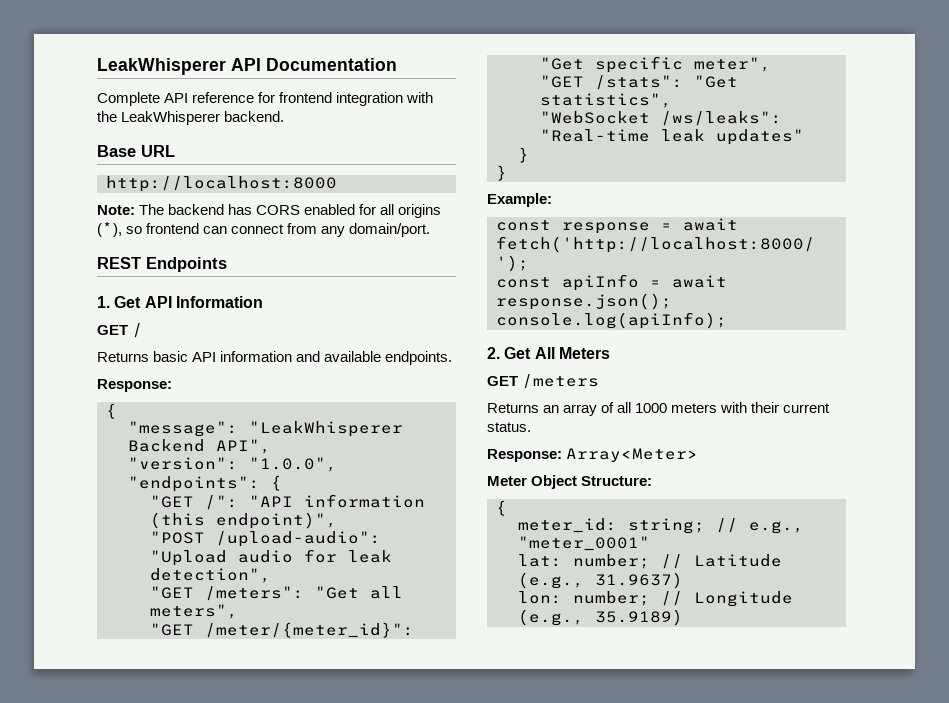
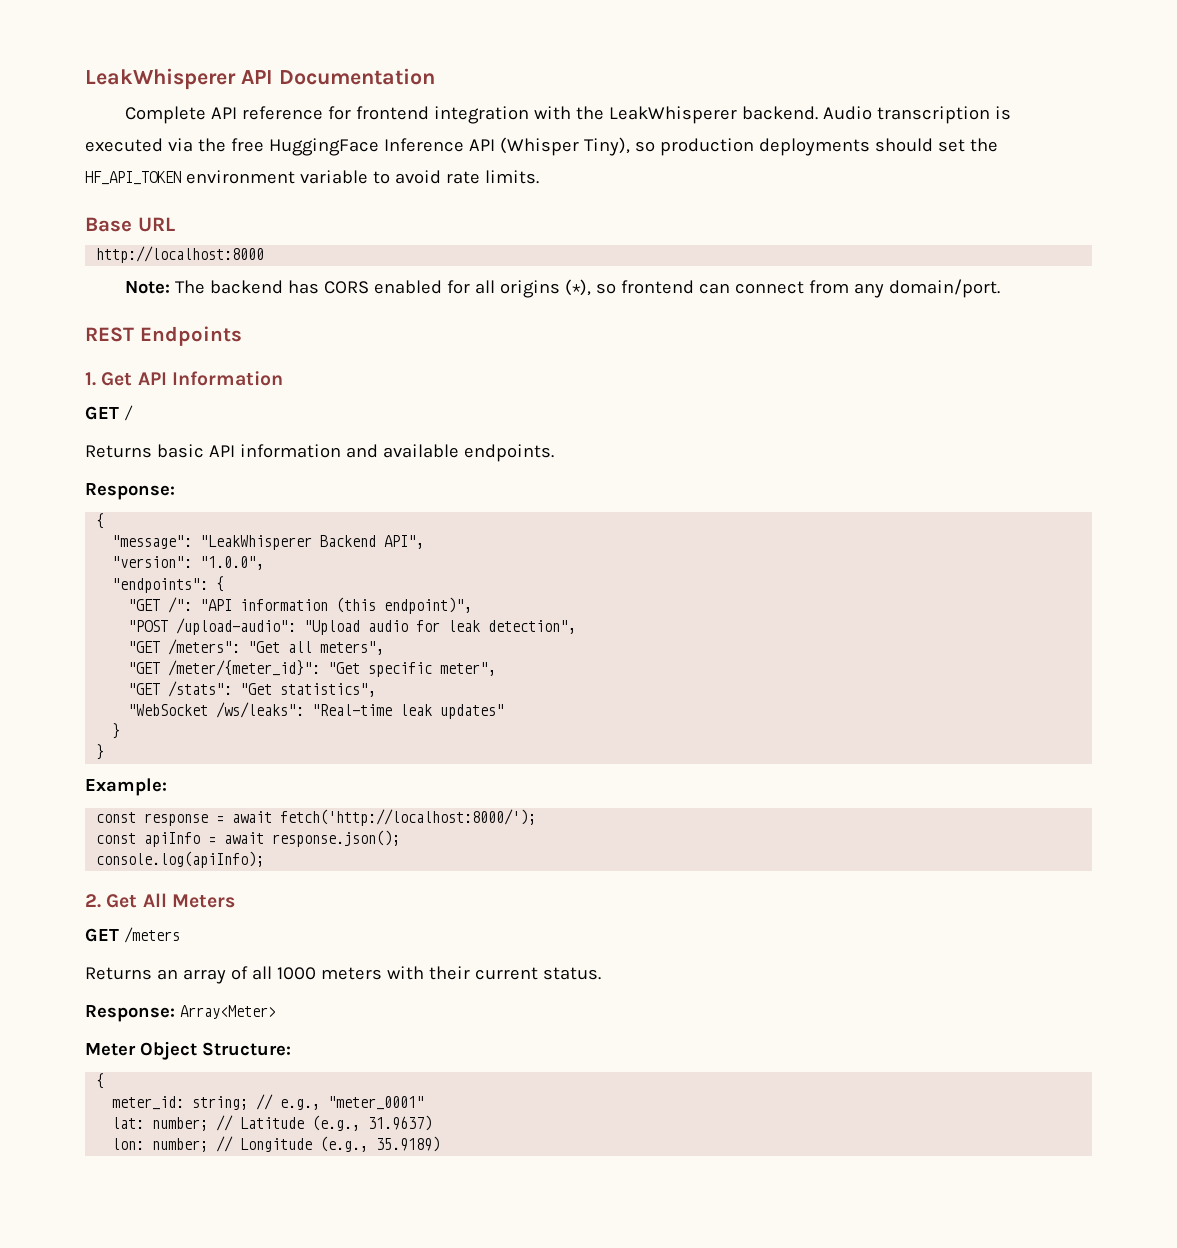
+ Audio transcription is executed via the free HuggingFace Inference API (Whisper Tiny), so production deployments should set the HF_API_TOKEN environment variable to avoid rate limits.

